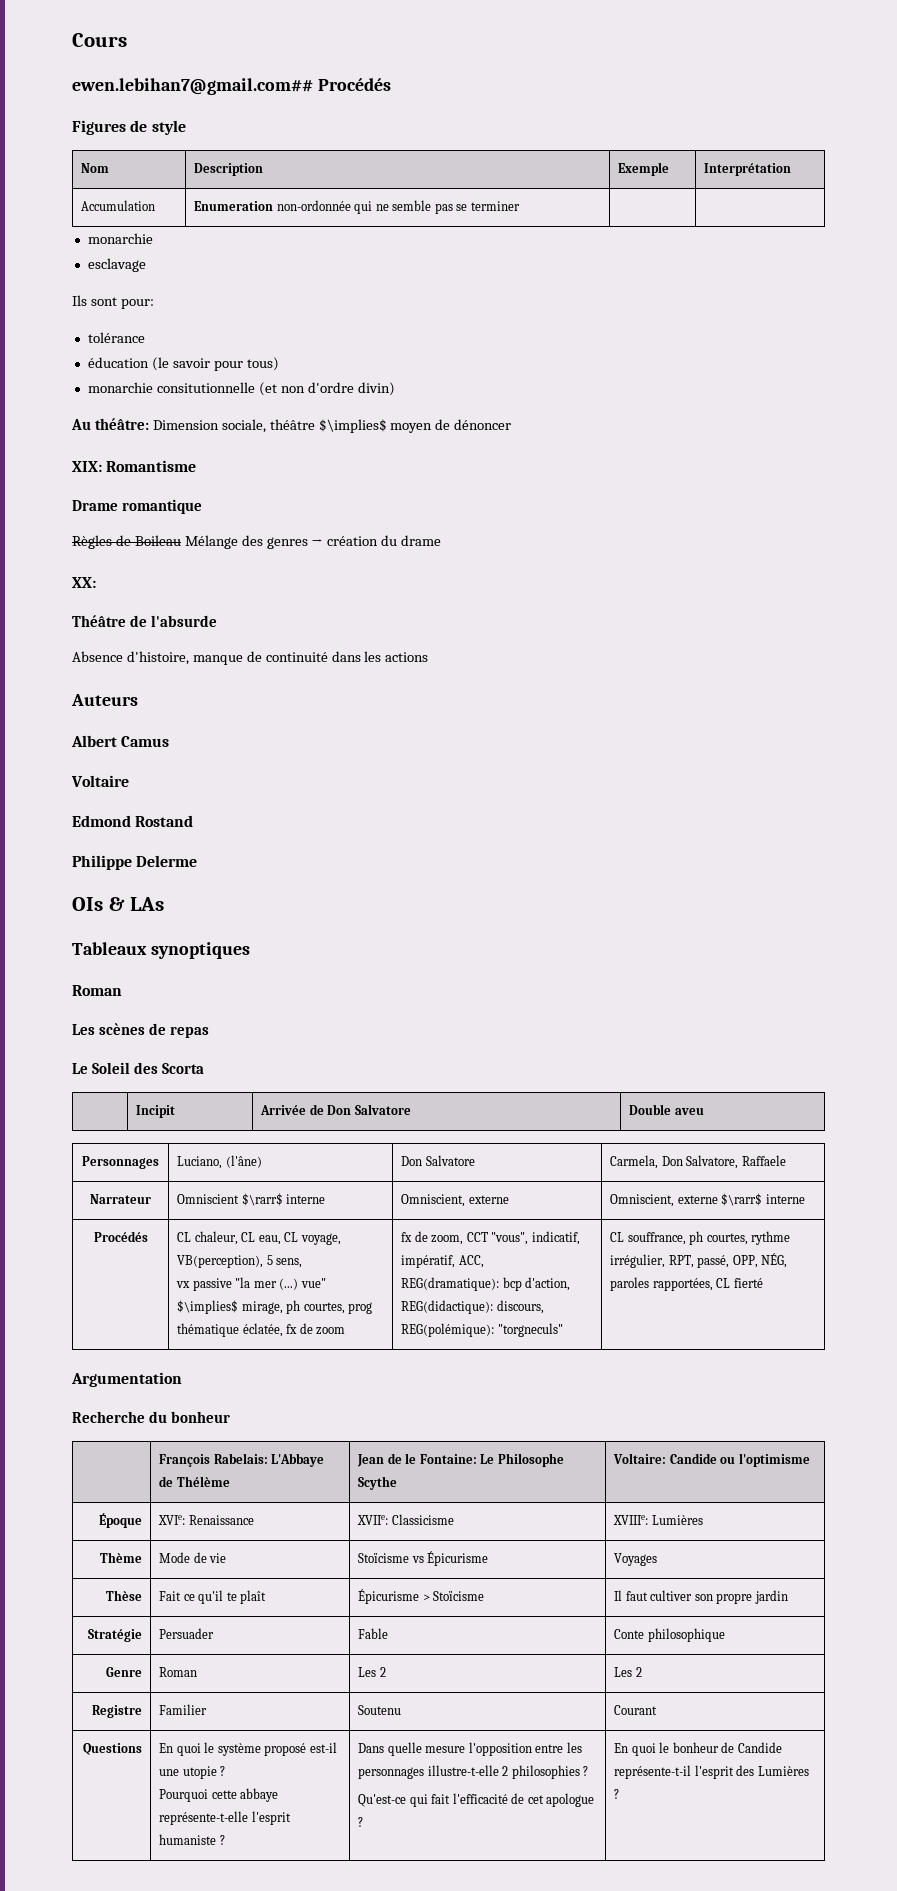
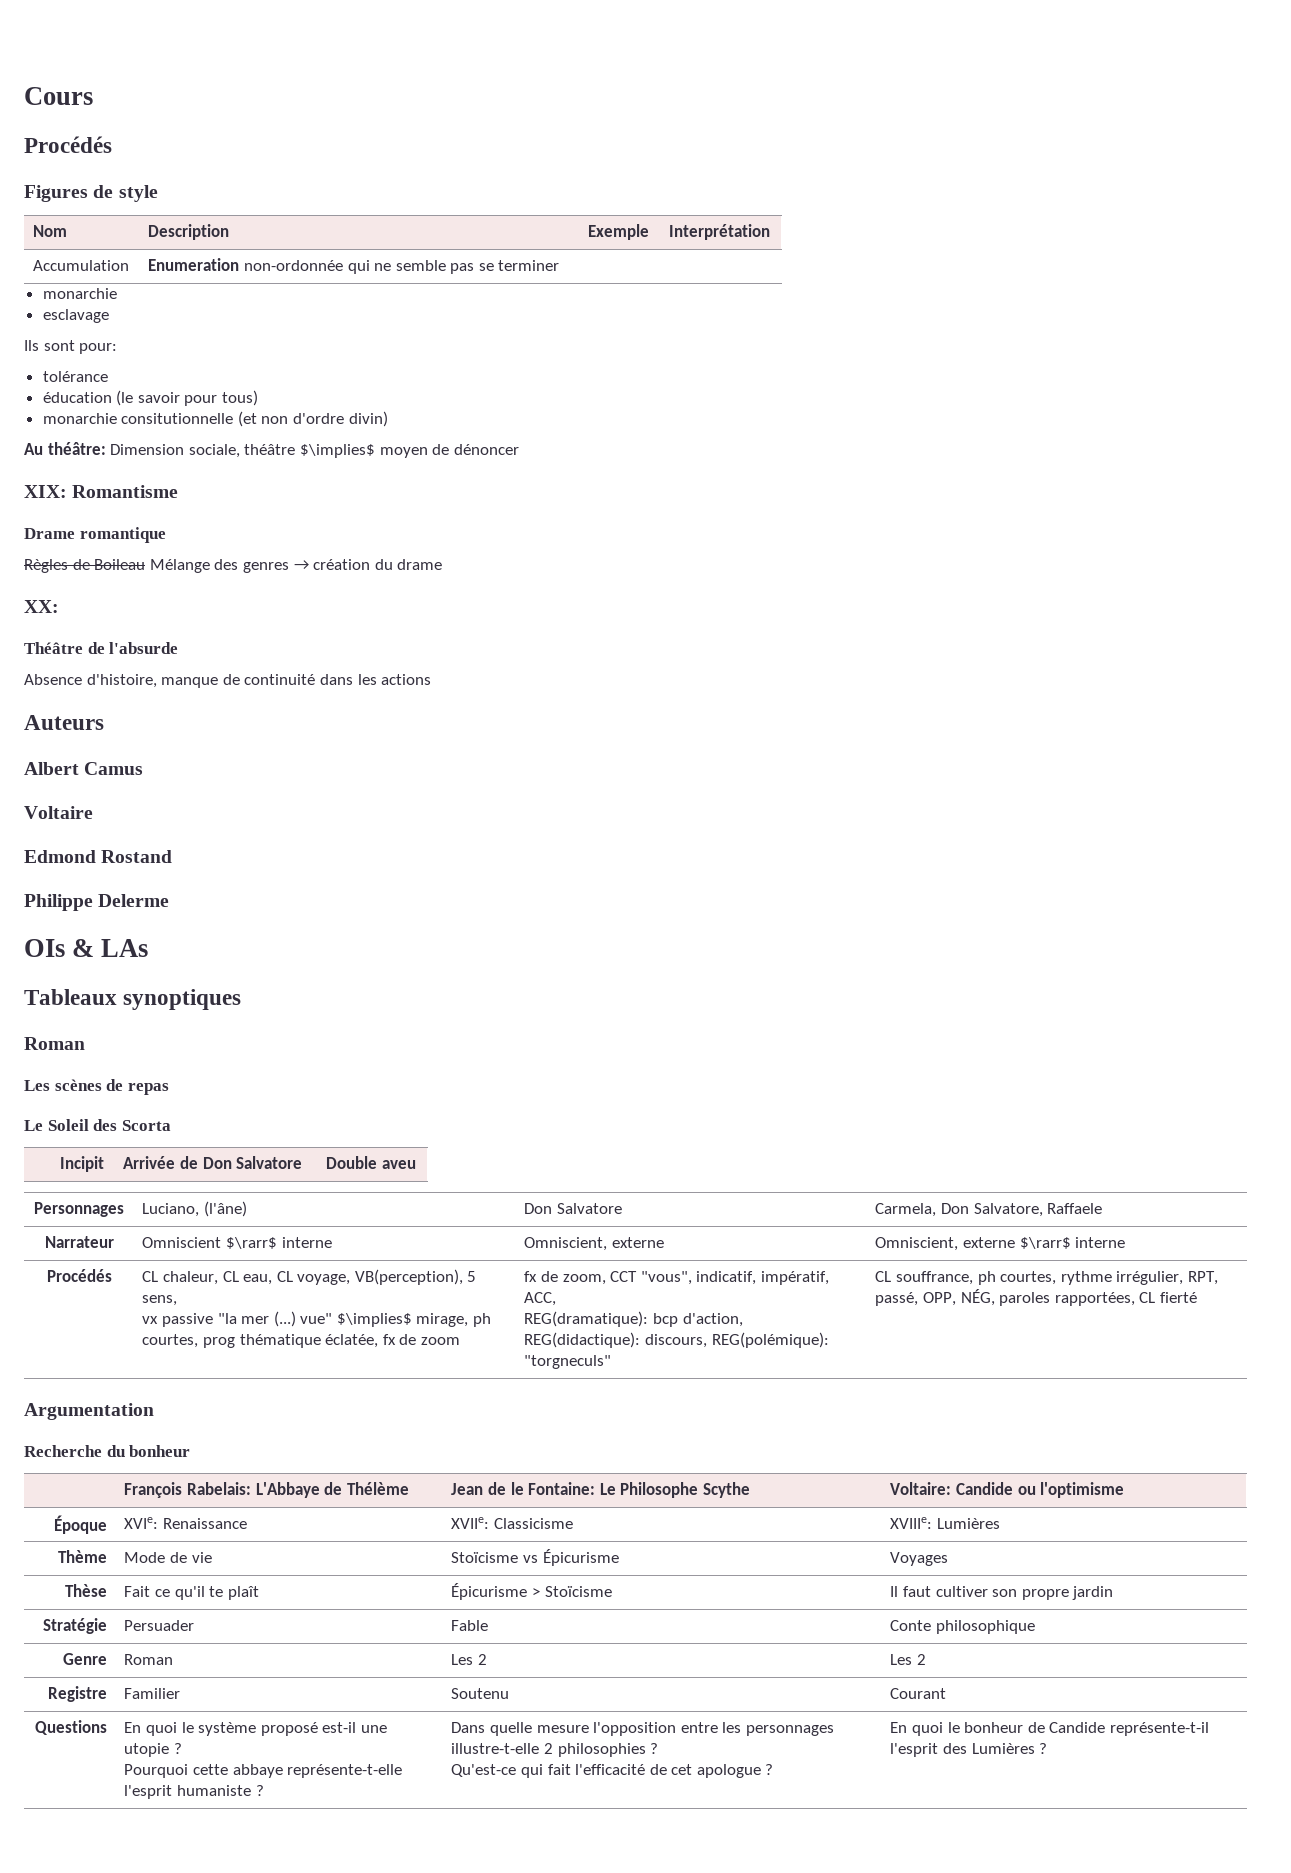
  Cours
- ewen.lebihan7@gmail.com## Procédés
+ Procédés

